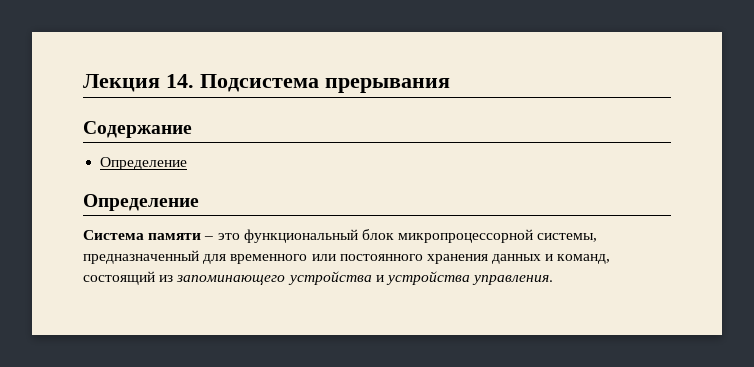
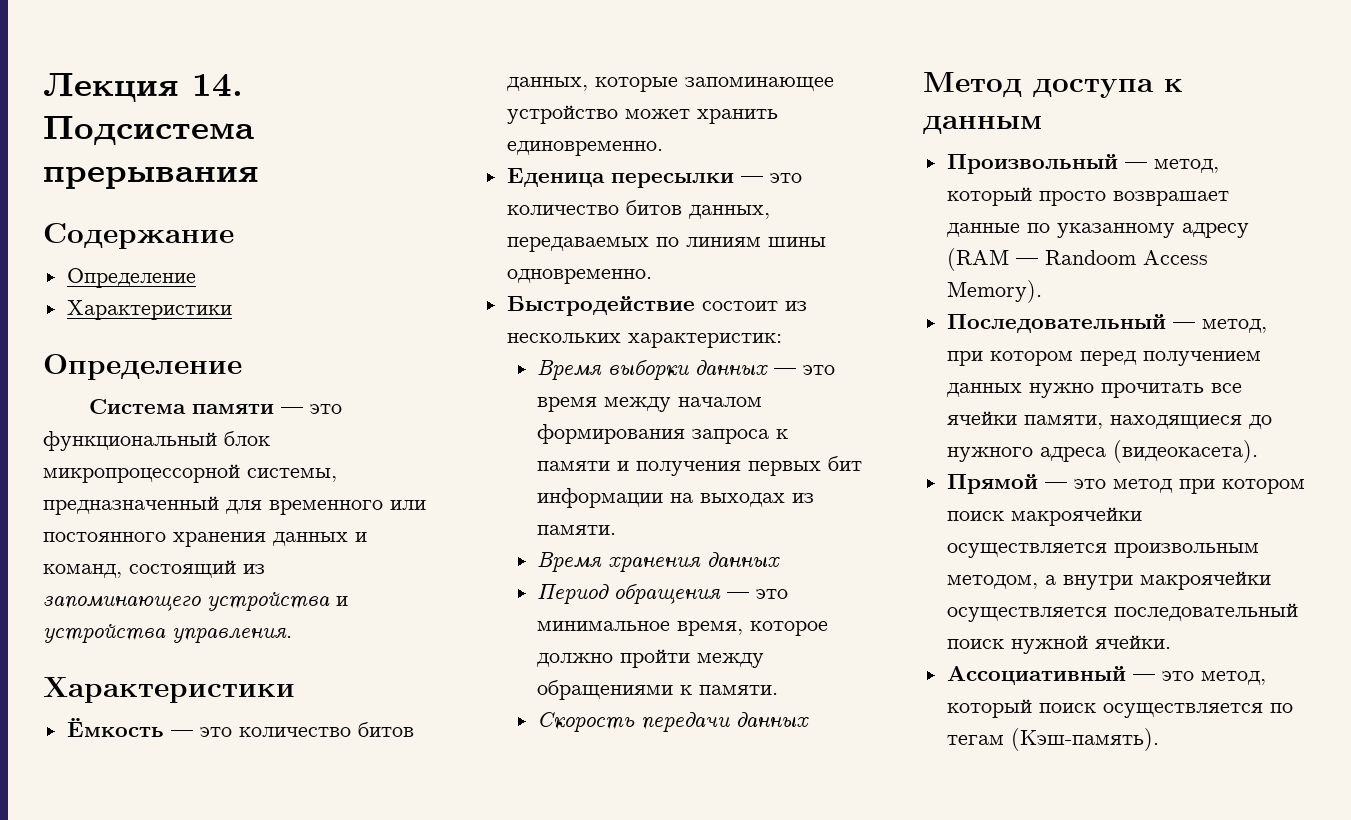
  Содержание
  Определение
+ Характеристики
- Система памяти – это функциональный блок микропроцессорной системы, предназначенный для временного или постоянного хранения данных и команд, состоящий из запоминающего устройства и устройства управления.
+ Система памяти — это функциональный блок микропроцессорной системы, предназначенный для временного или постоянного хранения данных и команд, состоящий из запоминающего устройства и устройства управления.
+ Характеристики
+ Ёмкость — это количество битов данных, которые запоминающее устройство может хранить единовременно.
+ Еденица пересылки — это количество битов данных, передаваемых по линиям шины одновременно.
+ Быстродействие состоит из нескольких характеристик:
+ Время выборки данных — это время между началом формирования запроса к памяти и получения первых бит информации на выходах из памяти.
+ Время хранения данных
+ Период обращения — это минимальное время, которое должно пройти между обращениями к памяти.
+ Скорость передачи данных
+ Метод доступа к данным
+ Произвольный — метод, который просто возврашает данные по указанному адресу (RAM — Randoom Access Memory).
+ Последовательный — метод, при котором перед получением данных нужно прочитать все ячейки памяти, находящиеся до нужного адреса (видеокасета).
+ Прямой — это метод при котором поиск макроячейки осуществляется произвольным методом, а внутри макроячейки осуществляется последовательный поиск нужной ячейки.
+ Ассоциативный — это метод, который поиск осуществляется по тегам (Кэш-память).

